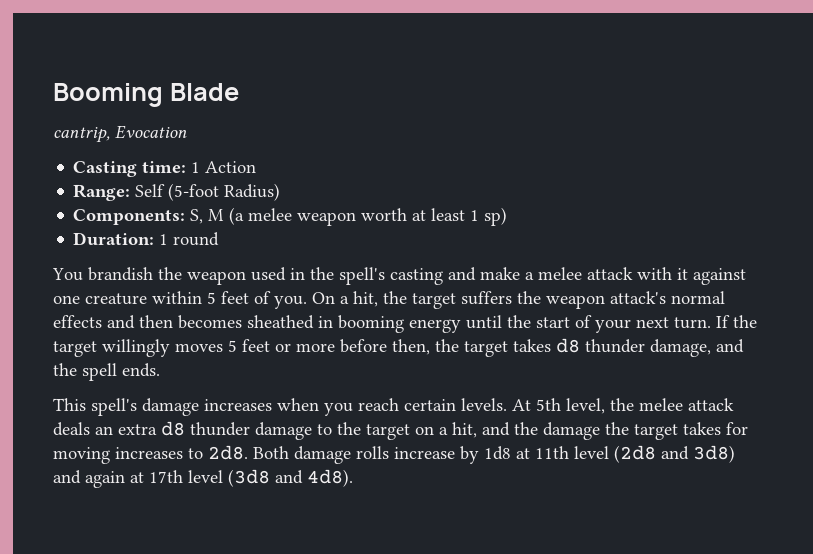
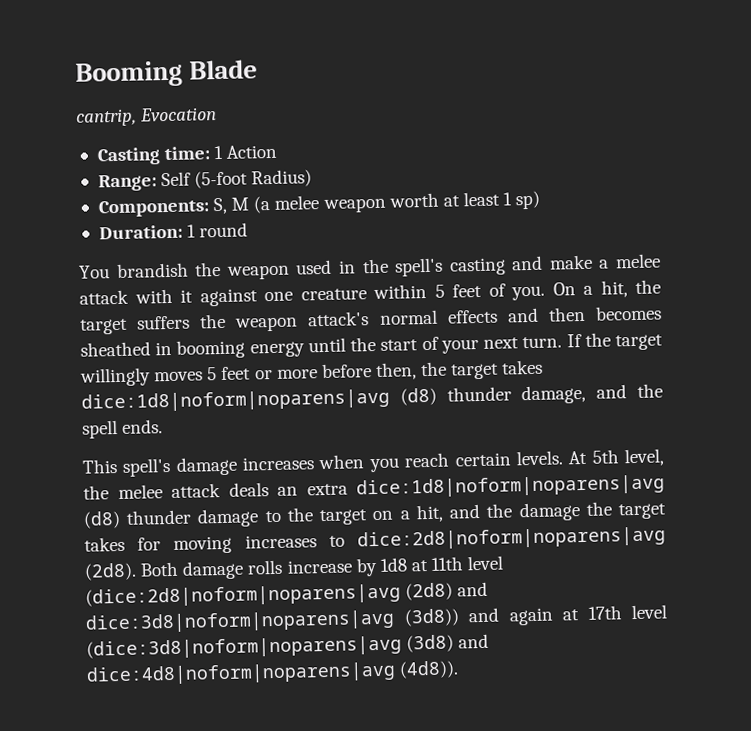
- If the target willingly moves 5 feet or more before then, the target takes d8 thunder damage, and the spell ends.
+ If the target willingly moves 5 feet or more before then, the target takes dice:1d8|noform|noparens|avg (d8) thunder damage, and the spell ends.
- At 5th level, the melee attack deals an extra d8 thunder damage to the target on a hit, and the damage the target takes for moving increases to 2d8.
+ At 5th level, the melee attack deals an extra dice:1d8|noform|noparens|avg (d8) thunder damage to the target on a hit, and the damage the target takes for moving increases to dice:2d8|noform|noparens|avg (2d8).
- Both damage rolls increase by 1d8 at 11th level (2d8 and 3d8) and again at 17th level (3d8 and 4d8).
+ Both damage rolls increase by 1d8 at 11th level (dice:2d8|noform|noparens|avg (2d8) and dice:3d8|noform|noparens|avg (3d8)) and again at 17th level (dice:3d8|noform|noparens|avg (3d8) and dice:4d8|noform|noparens|avg (4d8)).

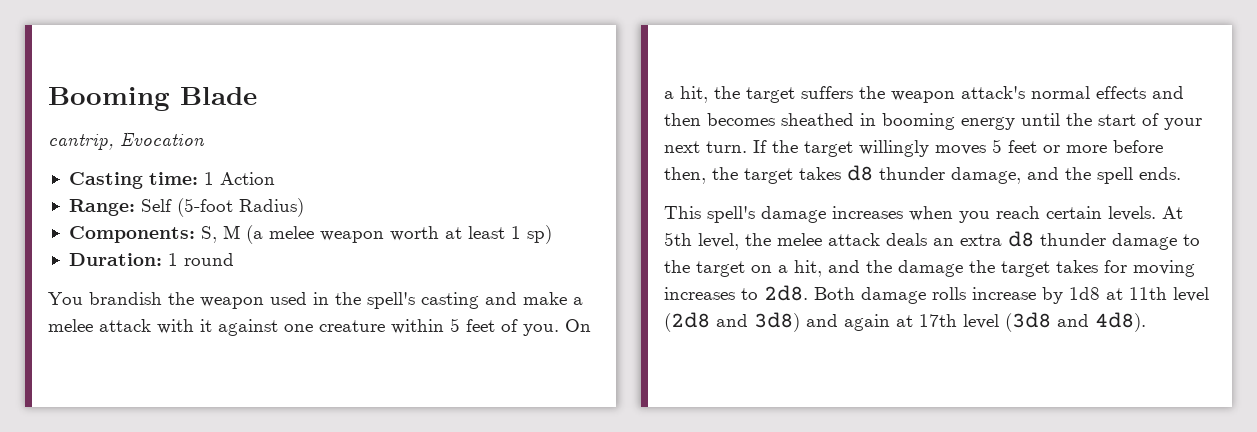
- If the target willingly moves 5 feet or more before then, the target takes dice:1d8|noform|noparens|avg (d8) thunder damage, and the spell ends.
+ If the target willingly moves 5 feet or more before then, the target takes d8 thunder damage, and the spell ends.
- At 5th level, the melee attack deals an extra dice:1d8|noform|noparens|avg (d8) thunder damage to the target on a hit, and the damage the target takes for moving increases to dice:2d8|noform|noparens|avg (2d8).
+ At 5th level, the melee attack deals an extra d8 thunder damage to the target on a hit, and the damage the target takes for moving increases to 2d8.
- Both damage rolls increase by 1d8 at 11th level (dice:2d8|noform|noparens|avg (2d8) and dice:3d8|noform|noparens|avg (3d8)) and again at 17th level (dice:3d8|noform|noparens|avg (3d8) and dice:4d8|noform|noparens|avg (4d8)).
+ Both damage rolls increase by 1d8 at 11th level (2d8 and 3d8) and again at 17th level (3d8 and 4d8).

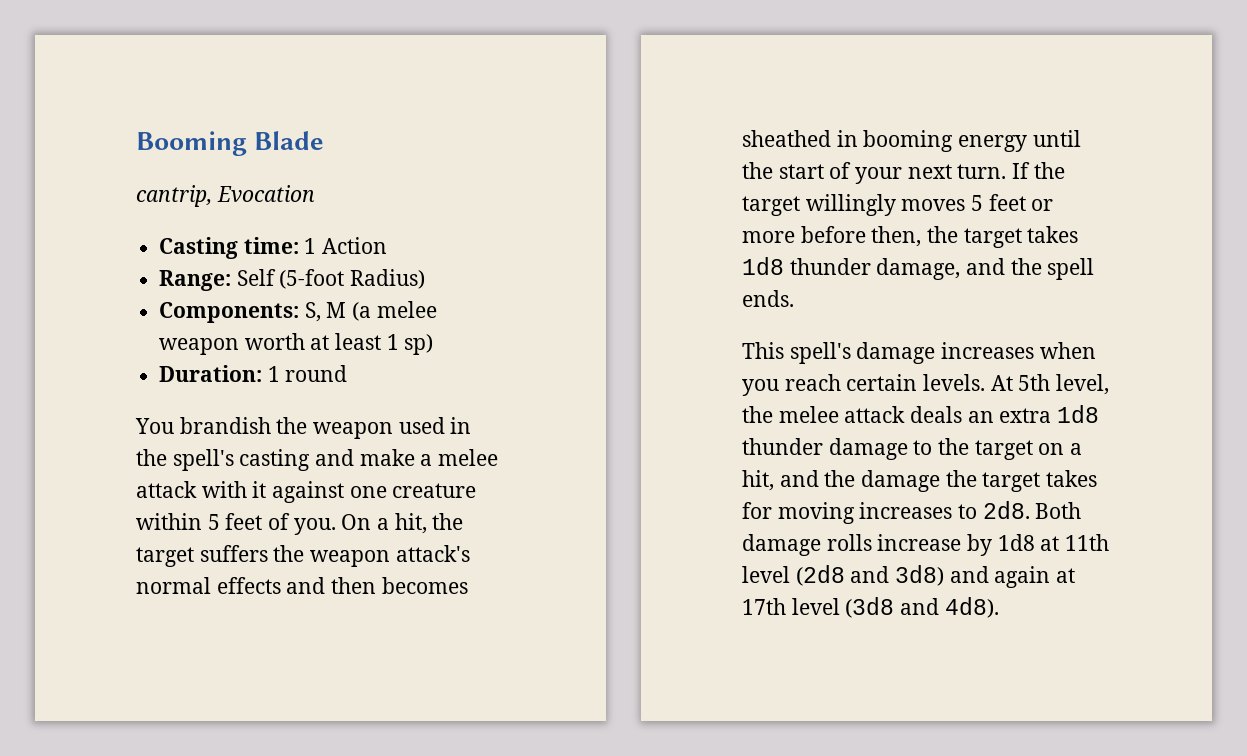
- If the target willingly moves 5 feet or more before then, the target takes d8 thunder damage, and the spell ends.
+ If the target willingly moves 5 feet or more before then, the target takes 1d8 thunder damage, and the spell ends.
- At 5th level, the melee attack deals an extra d8 thunder damage to the target on a hit, and the damage the target takes for moving increases to 2d8.
+ At 5th level, the melee attack deals an extra 1d8 thunder damage to the target on a hit, and the damage the target takes for moving increases to 2d8.

